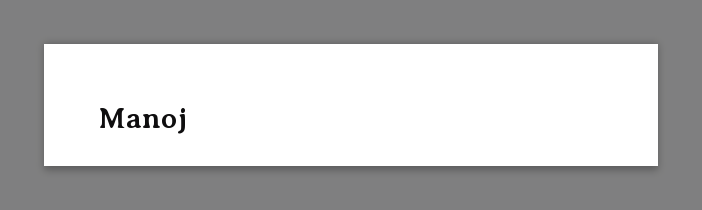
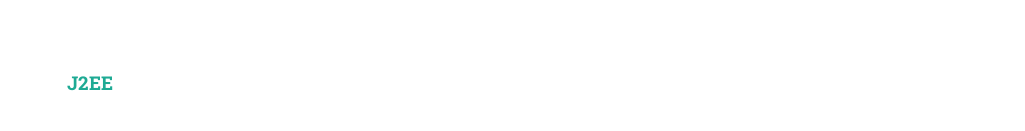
- Manoj
+ J2EE

